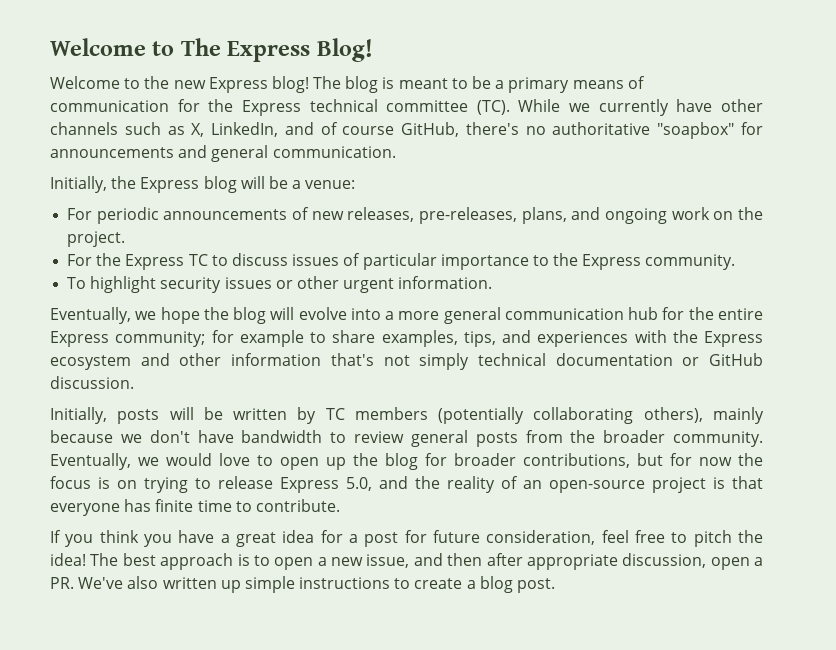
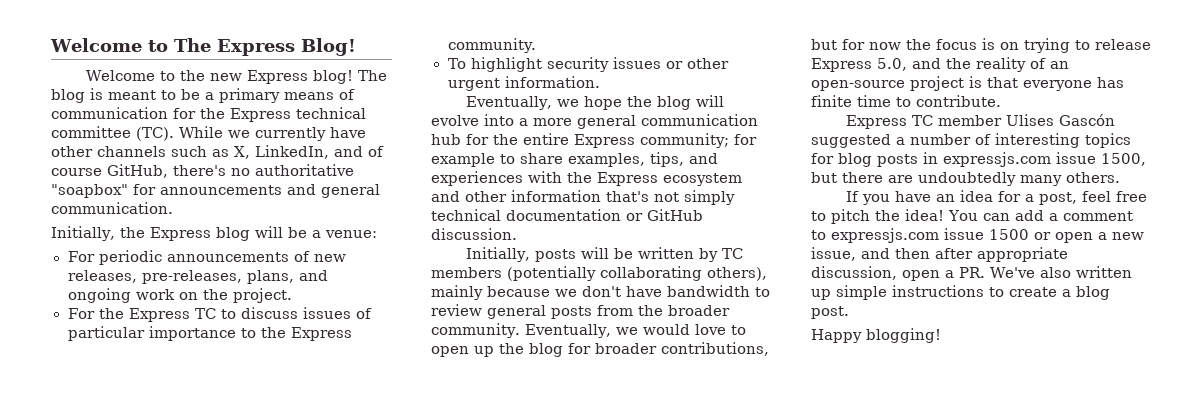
- If you think you have a great idea for a post for future consideration, feel free to pitch the idea!
+ Express TC member Ulises Gascón suggested a number of interesting topics for blog posts in expressjs.com issue 1500, but there are undoubtedly many others.
+ If you have an idea for a post, feel free to pitch the idea!
- The best approach is to open a new issue, and then after appropriate discussion, open a PR. We've also written up simple instructions to create a blog post.
+ You can add a comment to expressjs.com issue 1500 or open a new issue, and then after appropriate discussion, open a PR. We've also written up simple instructions to create a blog post.
+ Happy blogging!

